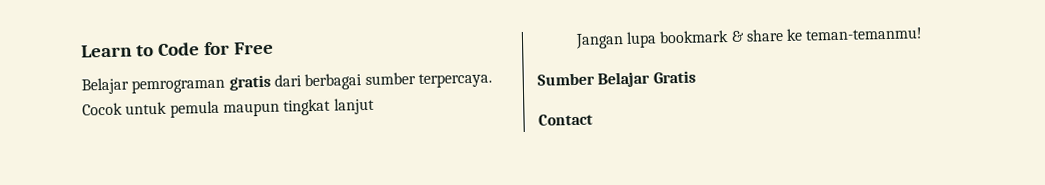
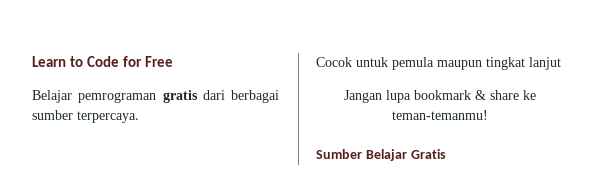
- Contact

